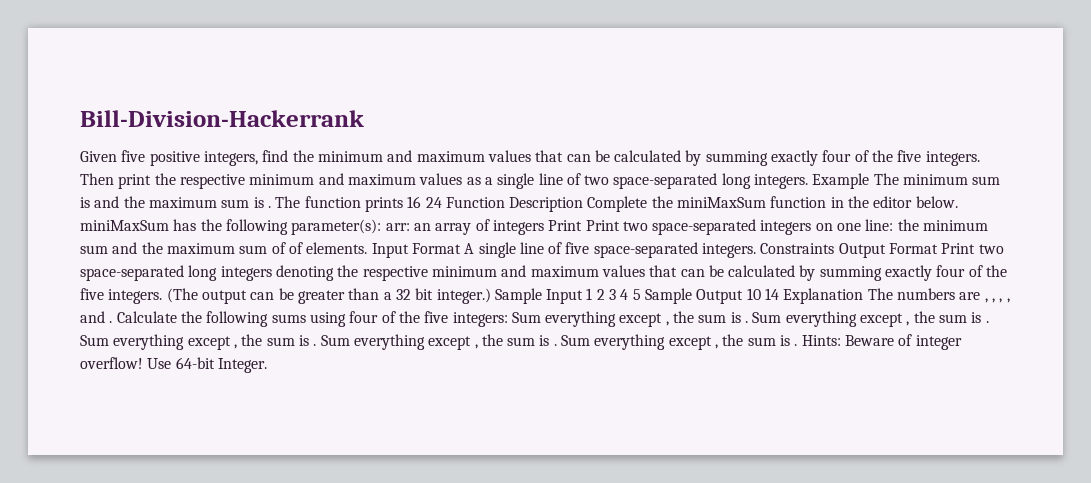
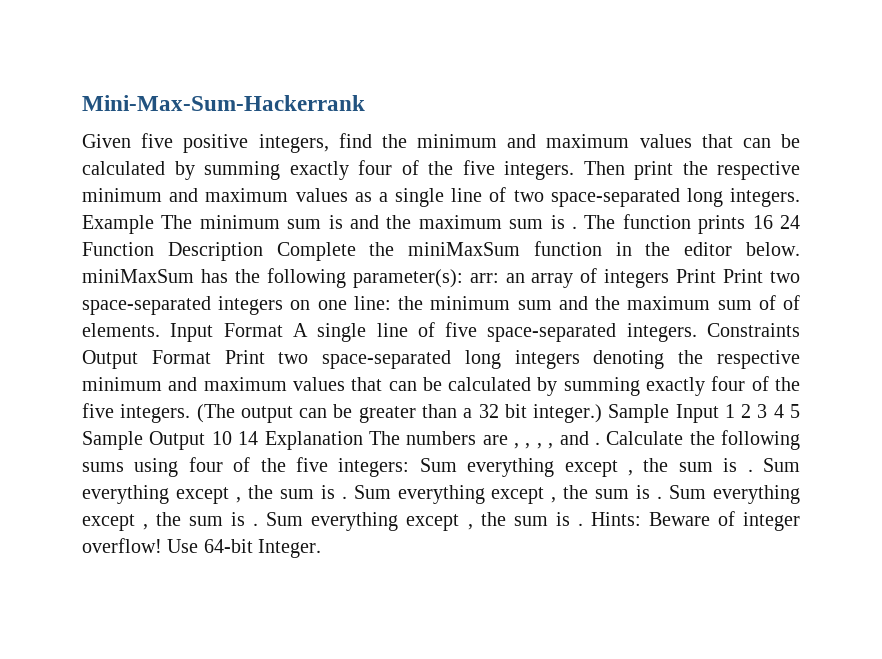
- Bill-Division-Hackerrank
+ Mini-Max-Sum-Hackerrank

